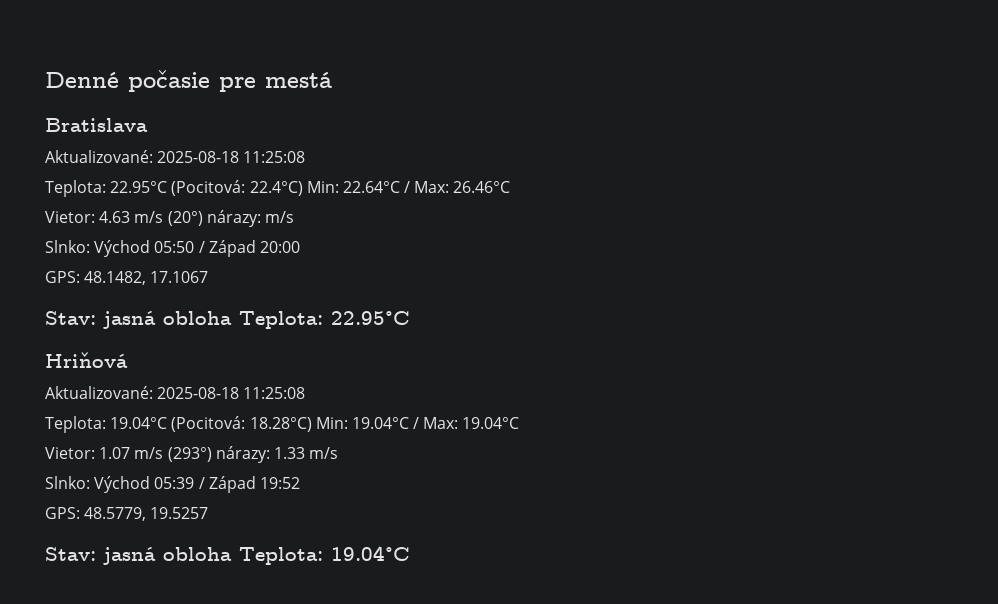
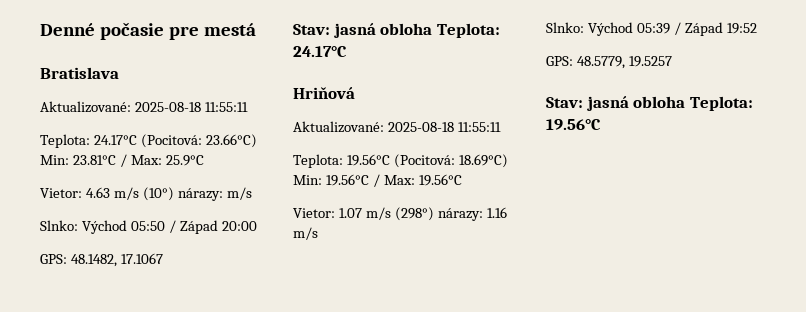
  Bratislava
- Aktualizované: 2025-08-18 11:25:08
- Teplota: 22.95°C (Pocitová: 22.4°C) Min: 22.64°C / Max: 26.46°C
+ Aktualizované: 2025-08-18 11:55:11
+ Teplota: 24.17°C (Pocitová: 23.66°C) Min: 23.81°C / Max: 25.9°C
- Vietor: 4.63 m/s (20°) nárazy: m/s
+ Vietor: 4.63 m/s (10°) nárazy: m/s
- Stav: jasná obloha Teplota: 22.95°C
+ Stav: jasná obloha Teplota: 24.17°C
  Hriňová
- Aktualizované: 2025-08-18 11:25:08
- Teplota: 19.04°C (Pocitová: 18.28°C) Min: 19.04°C / Max: 19.04°C
+ Aktualizované: 2025-08-18 11:55:11
+ Teplota: 19.56°C (Pocitová: 18.69°C) Min: 19.56°C / Max: 19.56°C
- Vietor: 1.07 m/s (293°) nárazy: 1.33 m/s
+ Vietor: 1.07 m/s (298°) nárazy: 1.16 m/s
- Stav: jasná obloha Teplota: 19.04°C
+ Stav: jasná obloha Teplota: 19.56°C

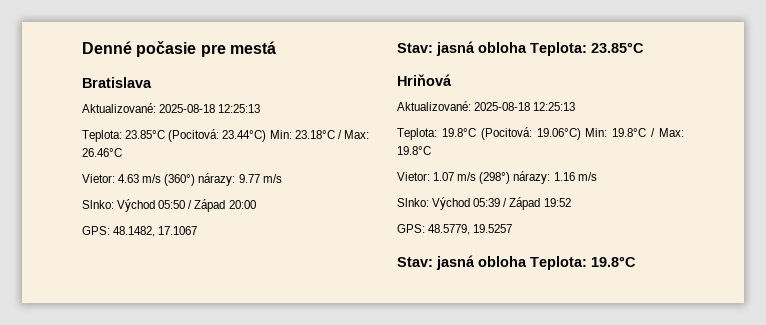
  Bratislava
- Aktualizované: 2025-08-18 11:55:11
- Teplota: 24.17°C (Pocitová: 23.66°C) Min: 23.81°C / Max: 25.9°C
+ Aktualizované: 2025-08-18 12:25:13
+ Teplota: 23.85°C (Pocitová: 23.44°C) Min: 23.18°C / Max: 26.46°C
- Vietor: 4.63 m/s (10°) nárazy: m/s
+ Vietor: 4.63 m/s (360°) nárazy: 9.77 m/s
- Stav: jasná obloha Teplota: 24.17°C
+ Stav: jasná obloha Teplota: 23.85°C
  Hriňová
- Aktualizované: 2025-08-18 11:55:11
- Teplota: 19.56°C (Pocitová: 18.69°C) Min: 19.56°C / Max: 19.56°C
+ Aktualizované: 2025-08-18 12:25:13
+ Teplota: 19.8°C (Pocitová: 19.06°C) Min: 19.8°C / Max: 19.8°C
- Stav: jasná obloha Teplota: 19.56°C
+ Stav: jasná obloha Teplota: 19.8°C

